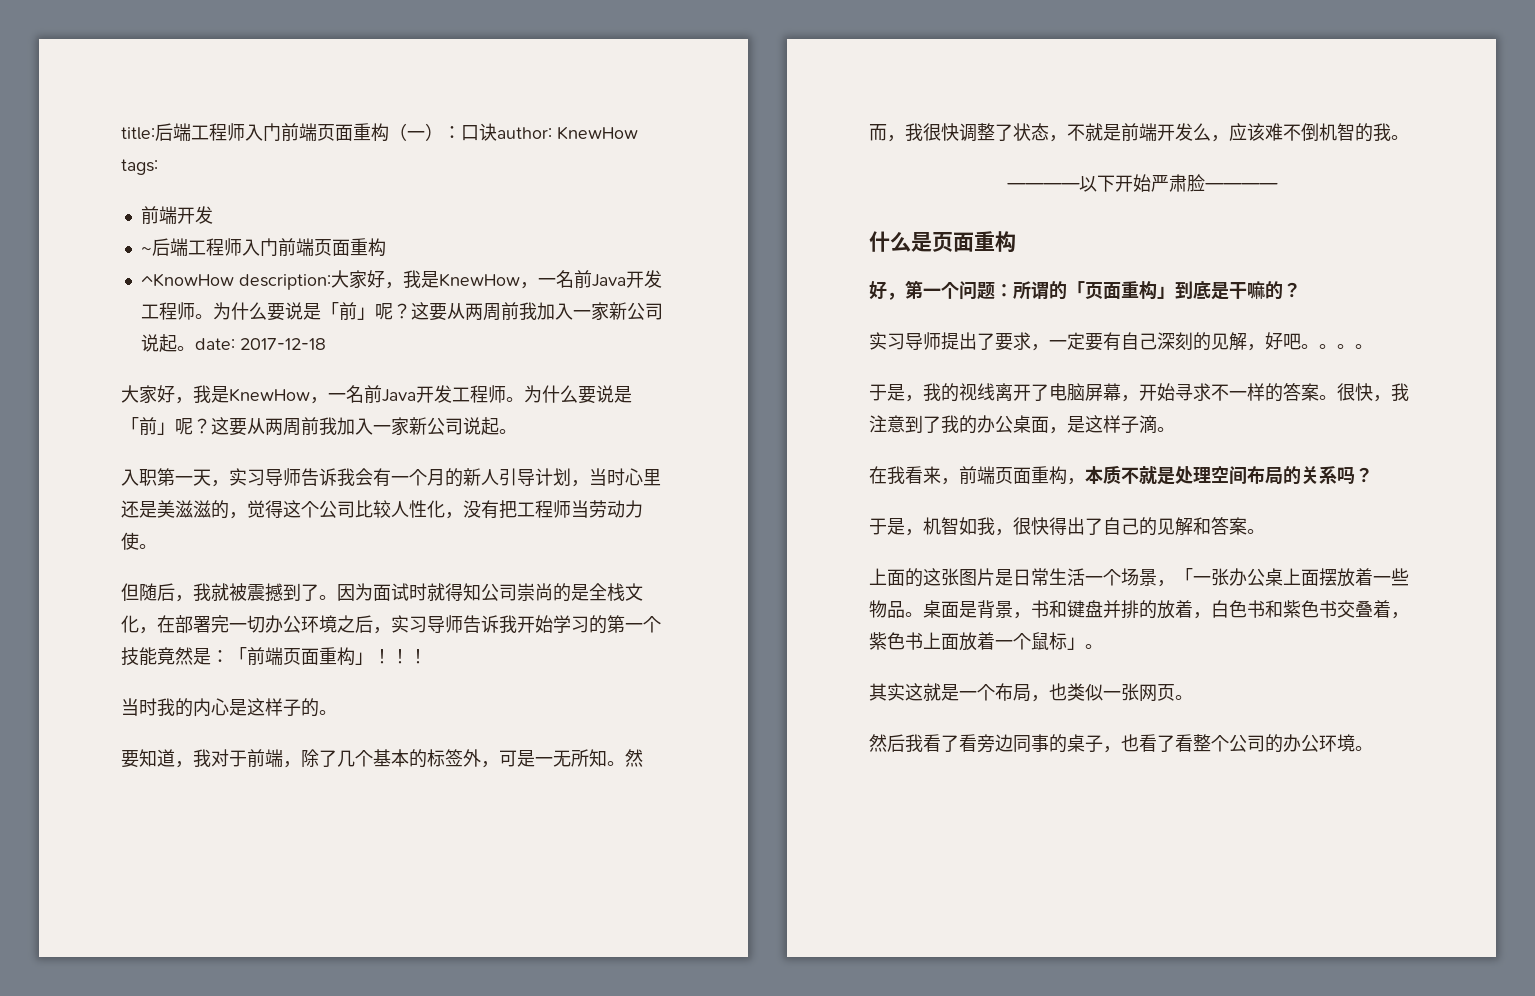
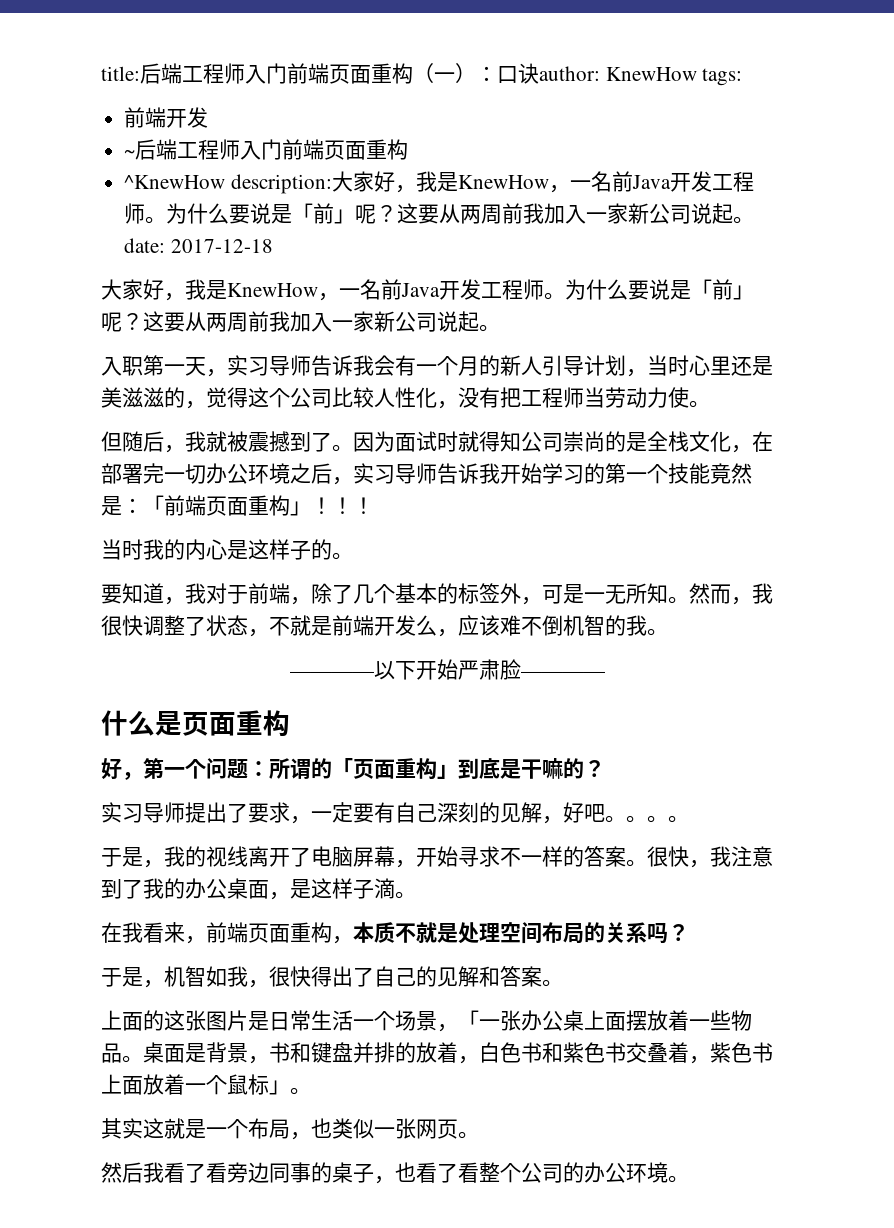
- ^KnowHow description:大家好，我是KnewHow，一名前Java开发工程师。
+ ^KnewHow description:大家好，我是KnewHow，一名前Java开发工程师。

